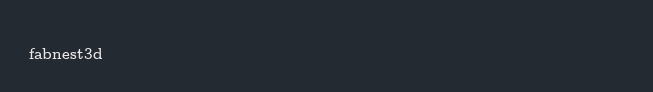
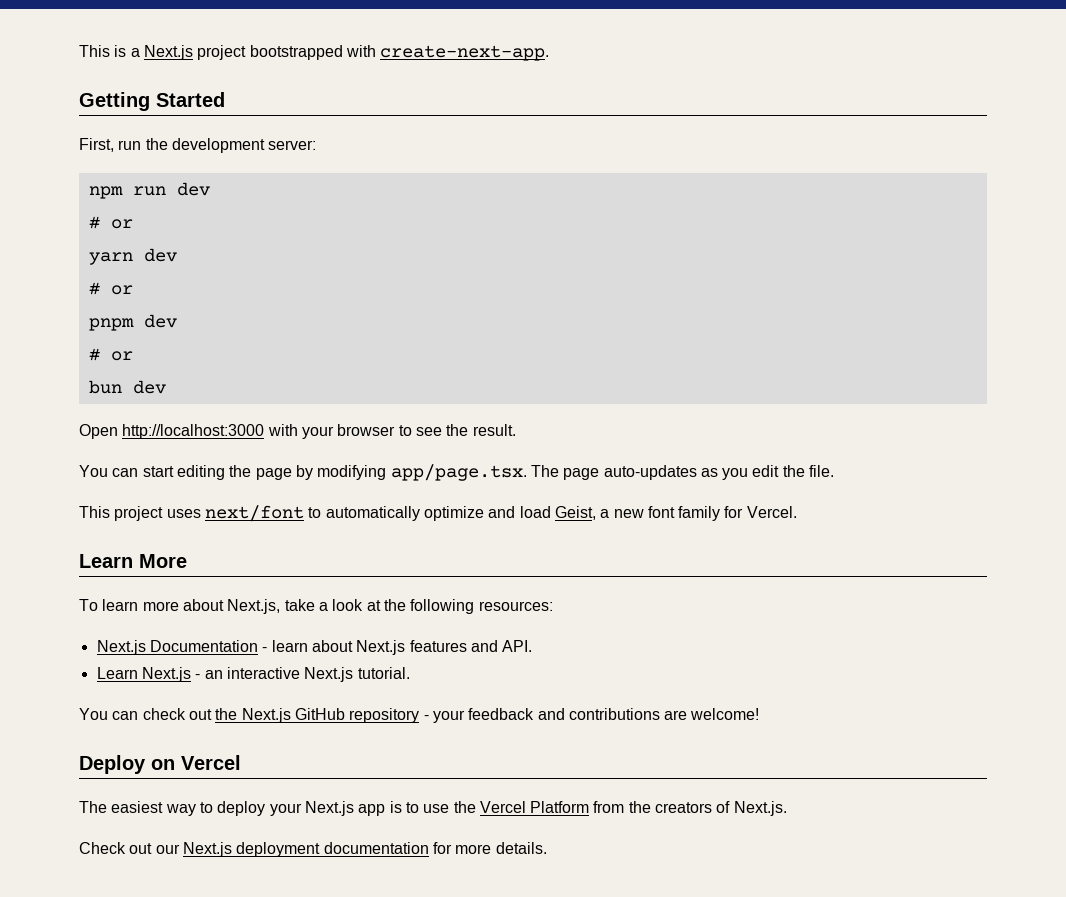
- fabnest3d
+ This is a Next.js project bootstrapped with create-next-app.
+ Getting Started
+ First, run the development server:
+ npm run dev
+ # or
+ yarn dev
+ # or
+ pnpm dev
+ # or
+ bun dev
+ Open http://localhost:3000 with your browser to see the result.
+ You can start editing the page by modifying app/page.tsx. The page auto-updates as you edit the file.
+ This project uses next/font to automatically optimize and load Geist, a new font family for Vercel.
+ Learn More
+ To learn more about Next.js, take a look at the following resources:
+ Next.js Documentation - learn about Next.js features and API.
+ Learn Next.js - an interactive Next.js tutorial.
+ You can check out the Next.js GitHub repository - your feedback and contributions are welcome!
+ Deploy on Vercel
+ The easiest way to deploy your Next.js app is to use the Vercel Platform from the creators of Next.js.
+ Check out our Next.js deployment documentation for more details.

